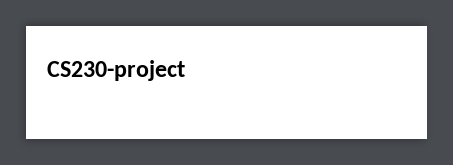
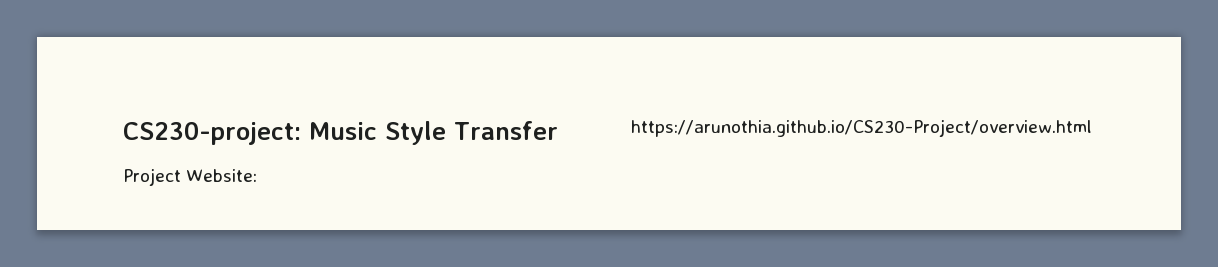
- CS230-project
+ CS230-project: Music Style Transfer
+ Project Website: https://arunothia.github.io/CS230-Project/overview.html

